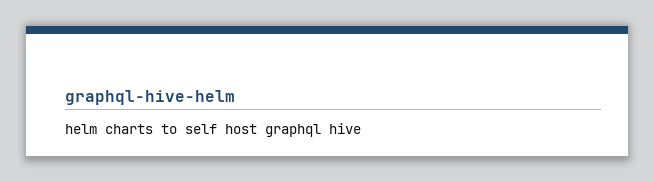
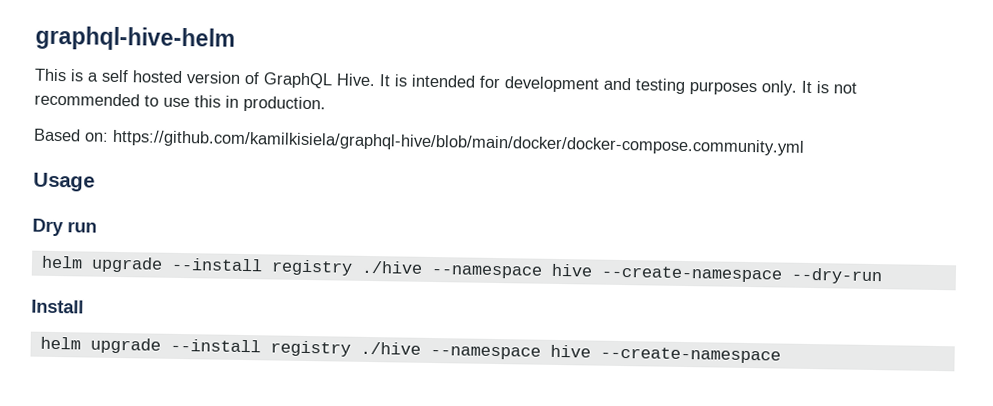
- helm charts to self host graphql hive
+ This is a self hosted version of GraphQL Hive. It is intended for development and testing purposes only. It is not recommended to use this in production.
+ Based on: https://github.com/kamilkisiela/graphql-hive/blob/main/docker/docker-compose.community.yml
+ Usage
+ Dry run
+ helm upgrade --install registry ./hive --namespace hive --create-namespace --dry-run
+ Install
+ helm upgrade --install registry ./hive --namespace hive --create-namespace

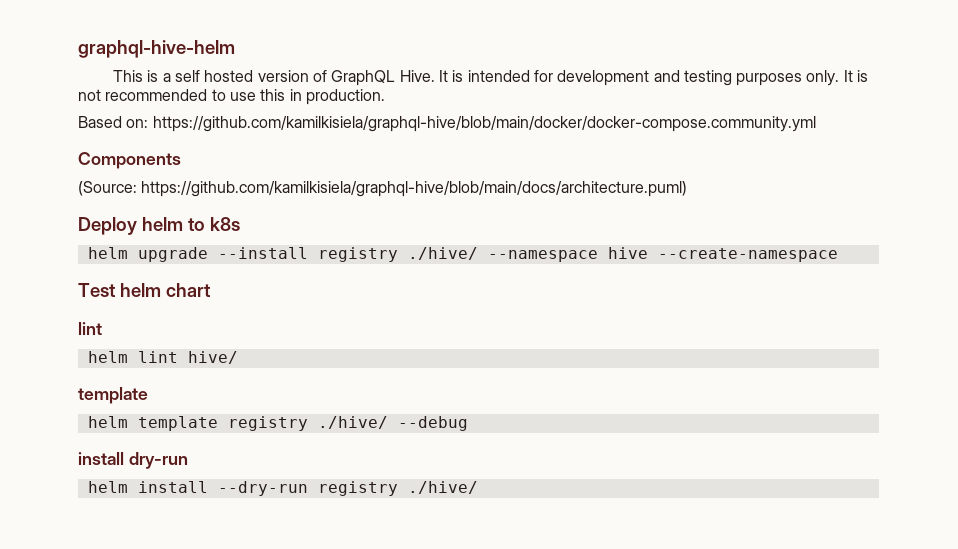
- Usage
- Dry run
- helm upgrade --install registry ./hive --namespace hive --create-namespace --dry-run
- Install
- helm upgrade --install registry ./hive --namespace hive --create-namespace
+ Components
+ (Source: https://github.com/kamilkisiela/graphql-hive/blob/main/docs/architecture.puml)
+ Deploy helm to k8s
+ helm upgrade --install registry ./hive/ --namespace hive --create-namespace
+ Test helm chart
+ lint
+ helm lint hive/
+ template
+ helm template registry ./hive/ --debug
+ install dry-run
+ helm install --dry-run registry ./hive/

